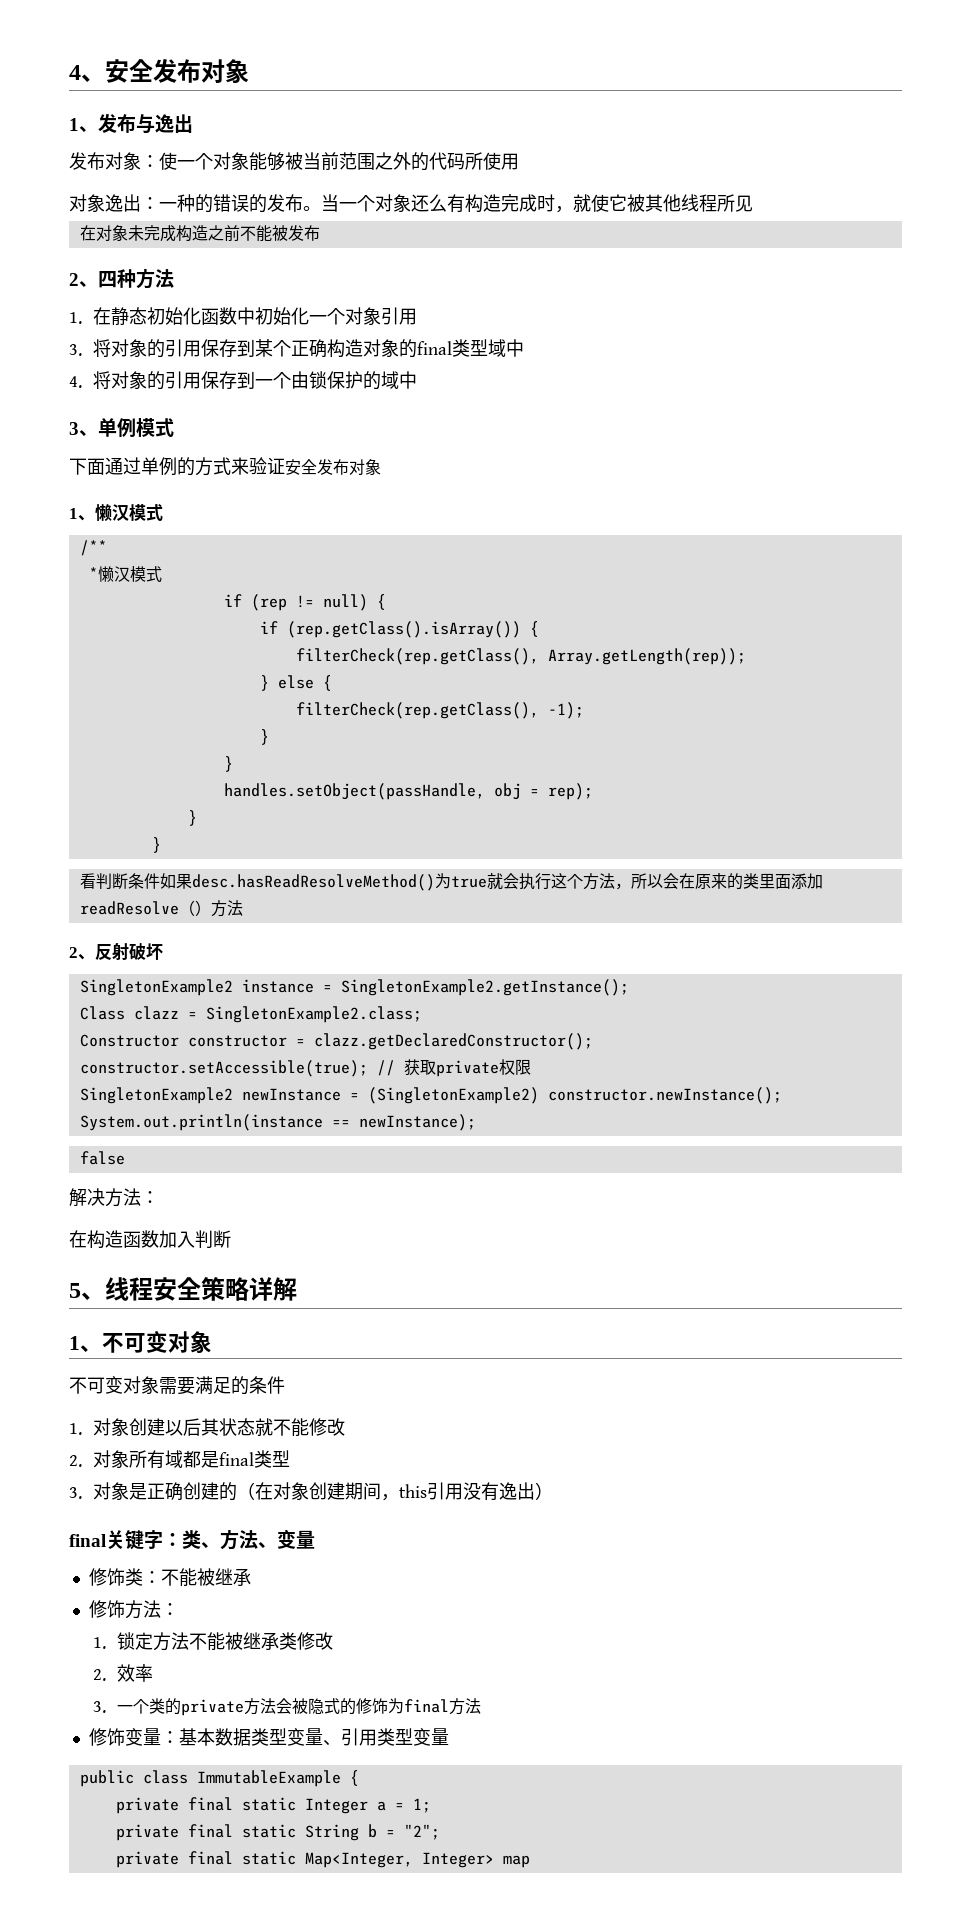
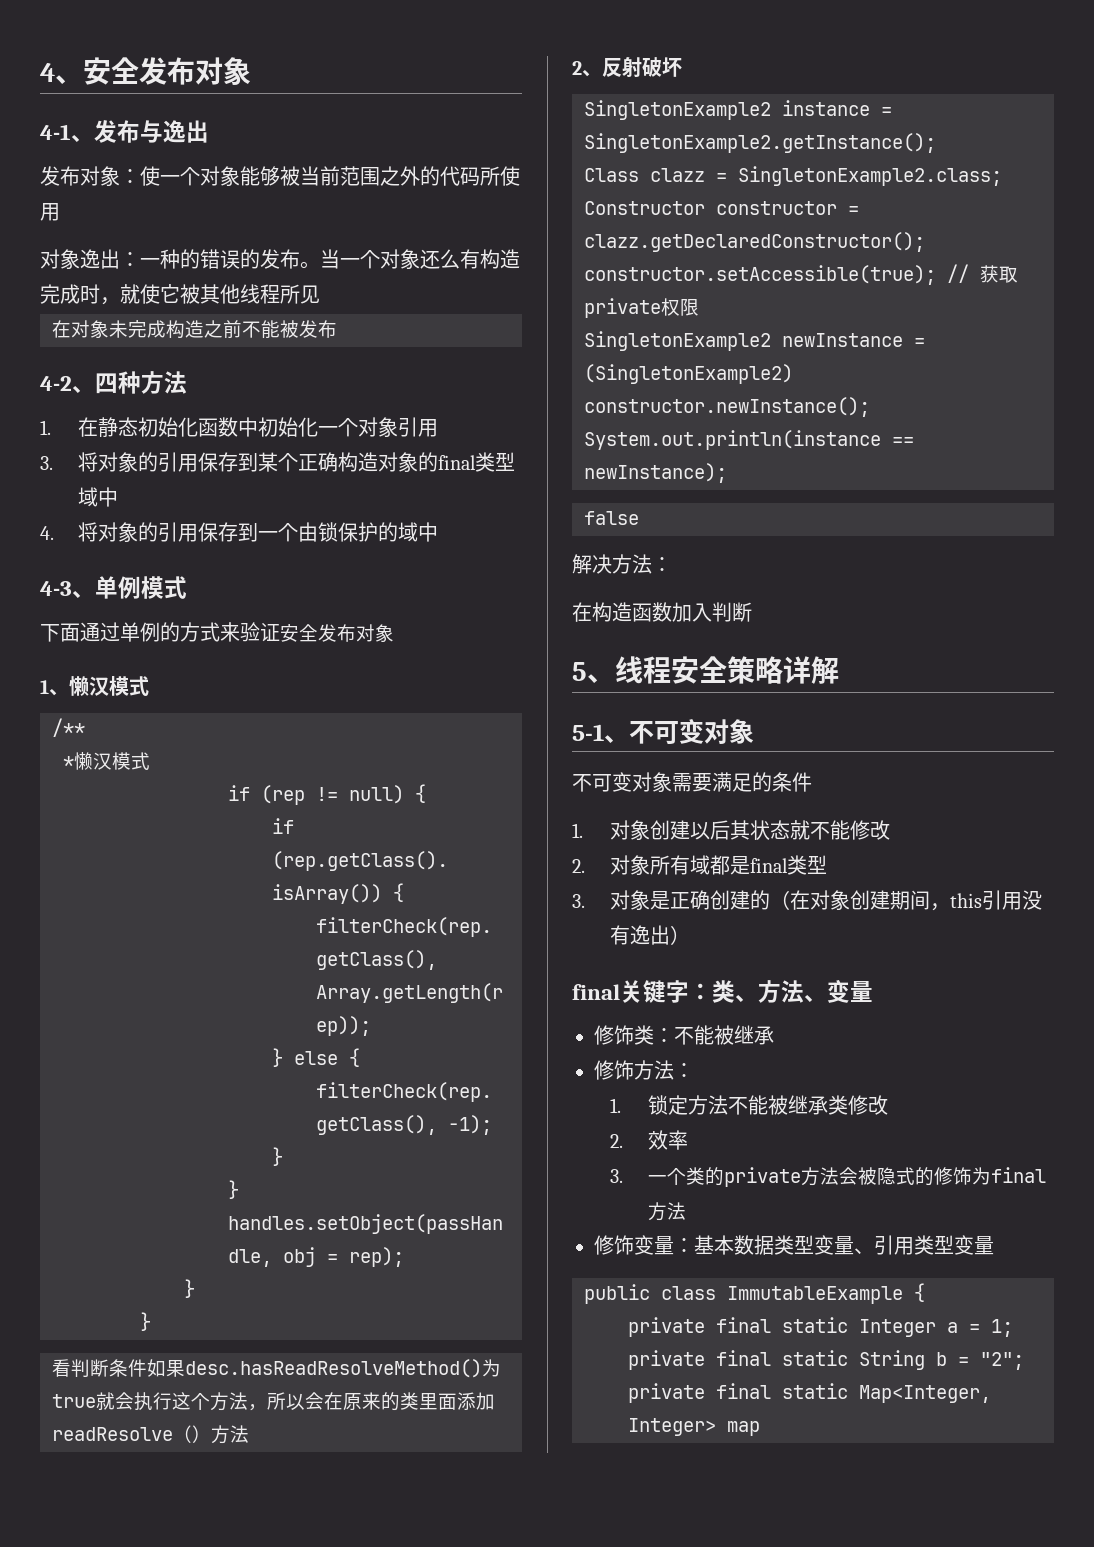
- 1、发布与逸出
+ 4-1、发布与逸出
- 2、四种方法
+ 4-2、四种方法
- 3、单例模式
+ 4-3、单例模式
- 1、不可变对象
+ 5-1、不可变对象

